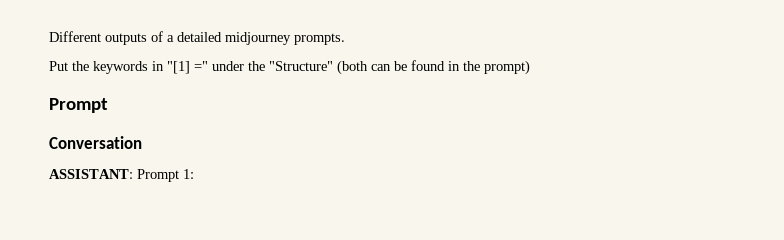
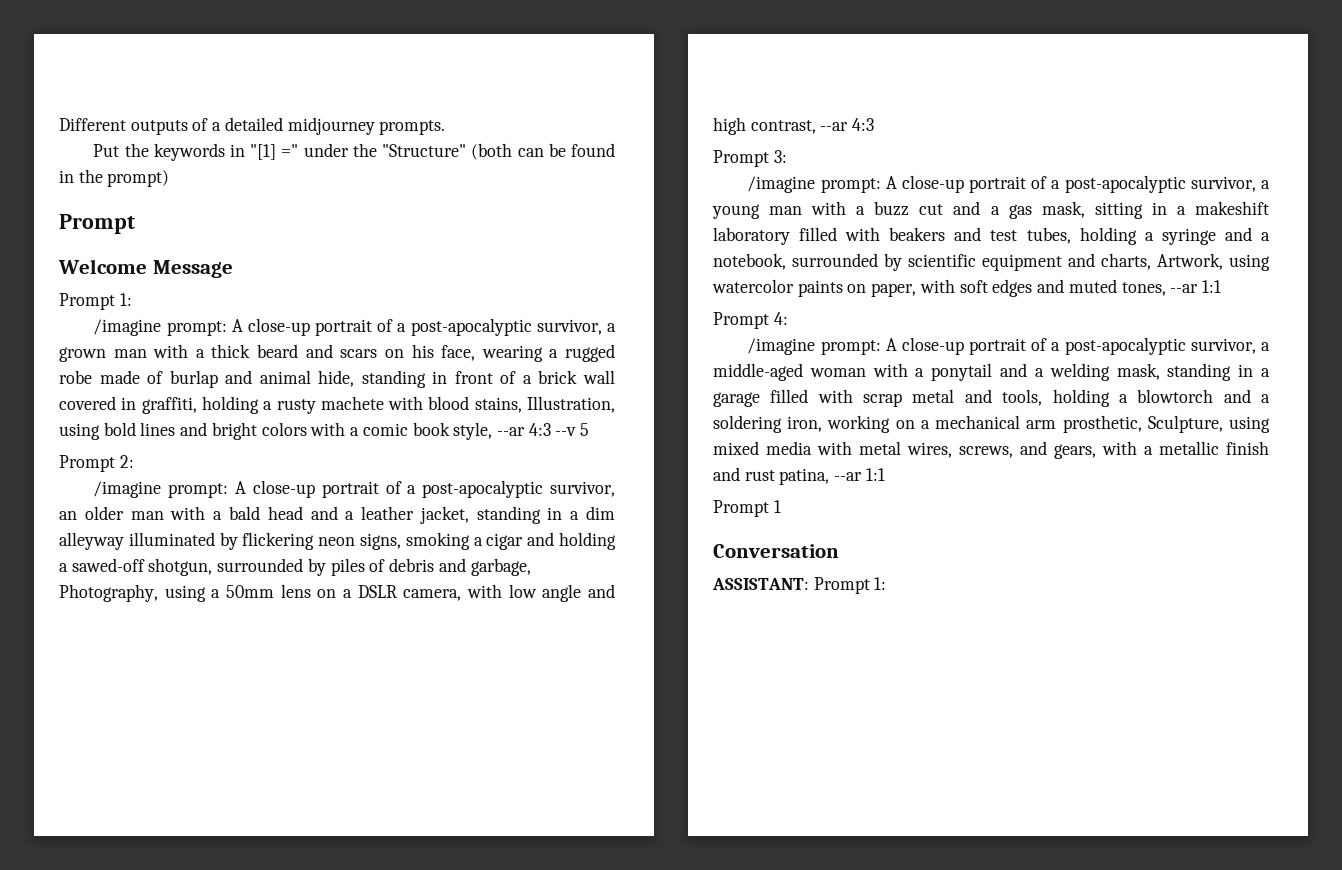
+ Welcome Message
+ Prompt 1:
+ /imagine prompt: A close-up portrait of a post-apocalyptic survivor, a grown man with a thick beard and scars on his face, wearing a rugged robe made of burlap and animal hide, standing in front of a brick wall covered in graffiti, holding a rusty machete with blood stains, Illustration, using bold lines and bright colors with a comic book style, --ar 4:3 --v 5
+ Prompt 2:
+ /imagine prompt: A close-up portrait of a post-apocalyptic survivor, an older man with a bald head and a leather jacket, standing in a dim alleyway illuminated by flickering neon signs, smoking a cigar and holding a sawed-off shotgun, surrounded by piles of debris and garbage, Photography, using a 50mm lens on a DSLR camera, with low angle and high contrast, --ar 4:3
+ Prompt 3:
+ /imagine prompt: A close-up portrait of a post-apocalyptic survivor, a young man with a buzz cut and a gas mask, sitting in a makeshift laboratory filled with beakers and test tubes, holding a syringe and a notebook, surrounded by scientific equipment and charts, Artwork, using watercolor paints on paper, with soft edges and muted tones, --ar 1:1
+ Prompt 4:
+ /imagine prompt: A close-up portrait of a post-apocalyptic survivor, a middle-aged woman with a ponytail and a welding mask, standing in a garage filled with scrap metal and tools, holding a blowtorch and a soldering iron, working on a mechanical arm prosthetic, Sculpture, using mixed media with metal wires, screws, and gears, with a metallic finish and rust patina, --ar 1:1
+ Prompt 1

